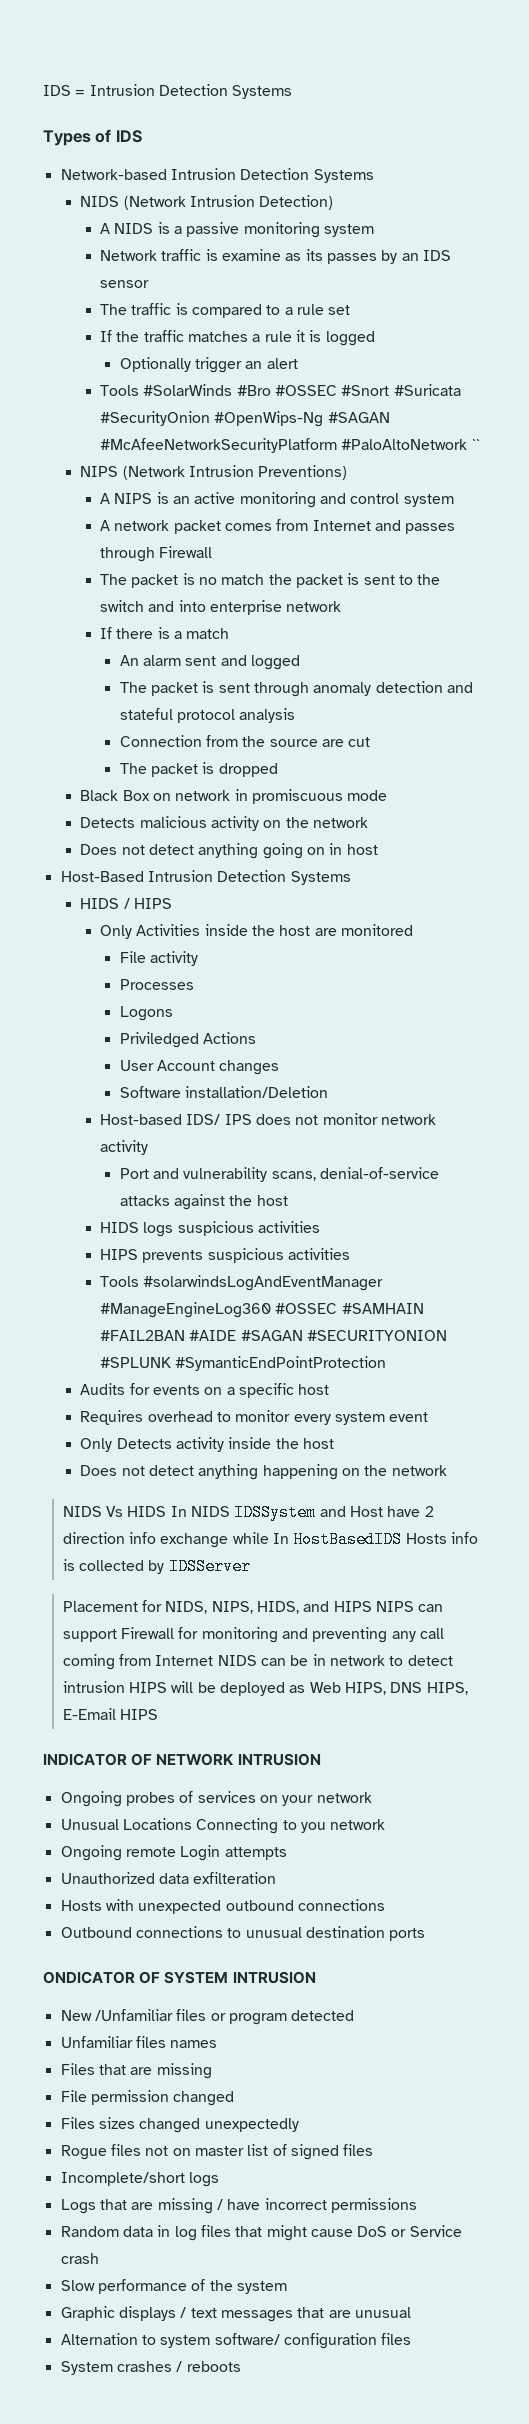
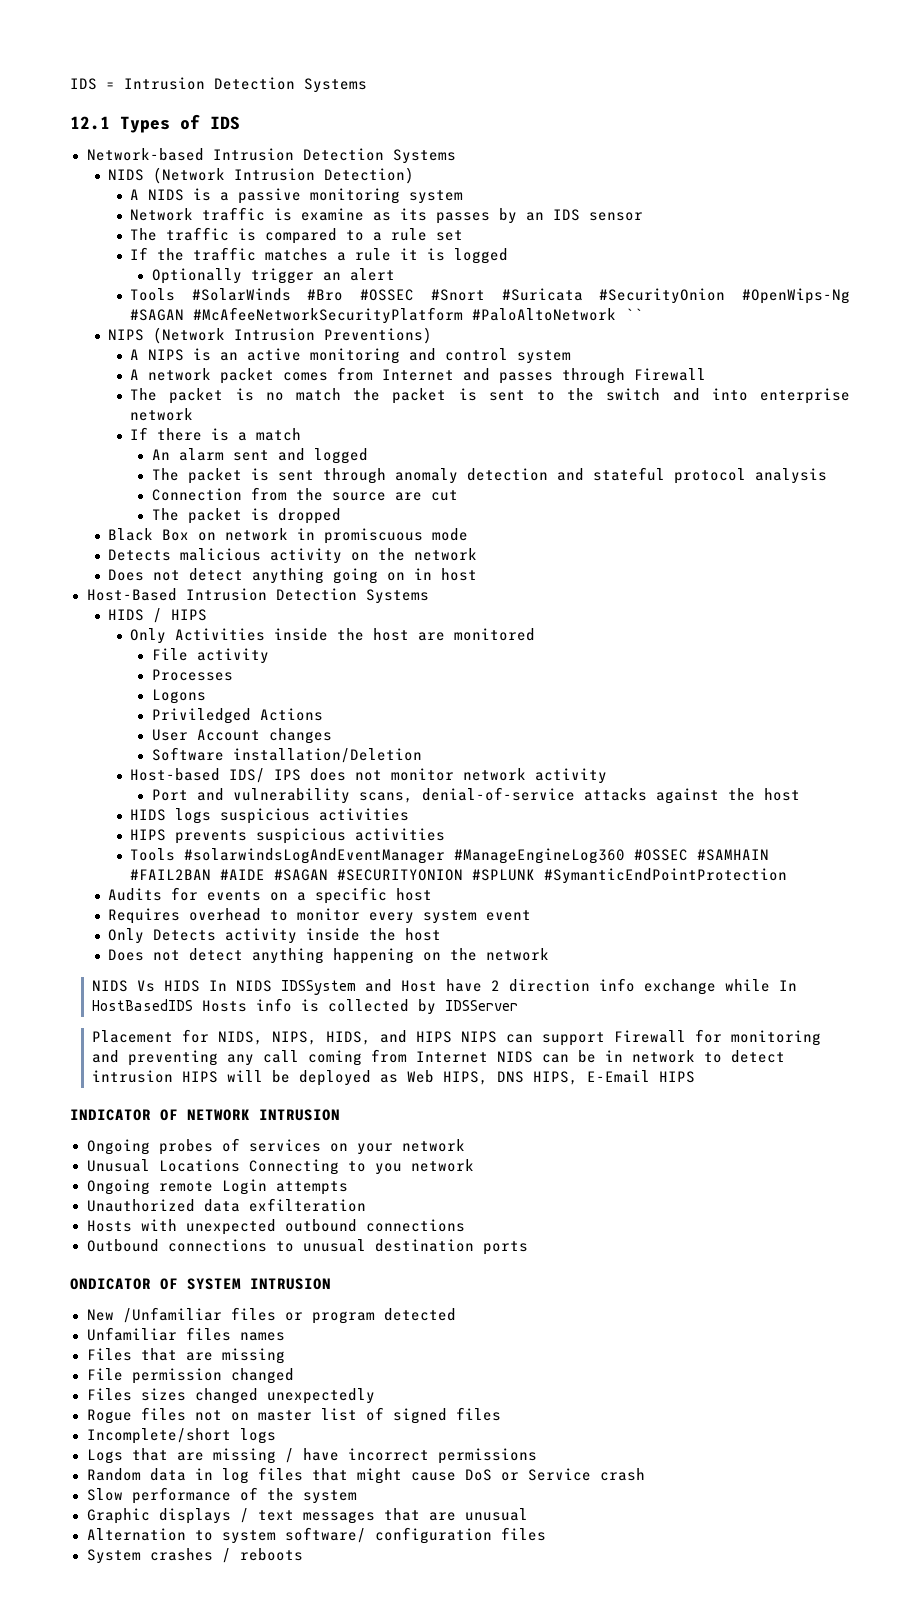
- Types of IDS
+ 12.1 Types of IDS

